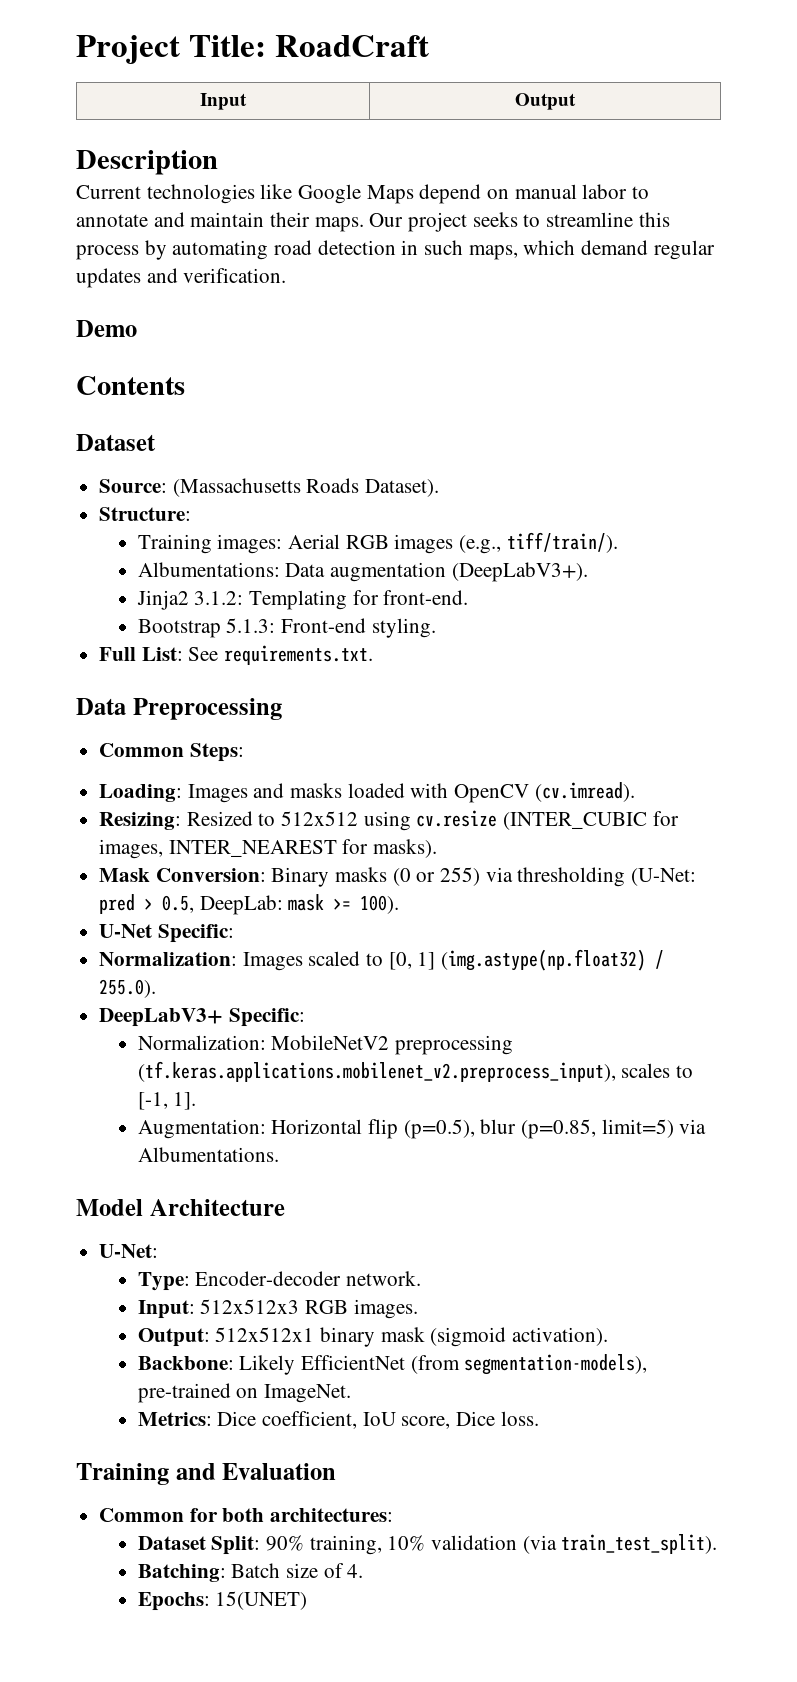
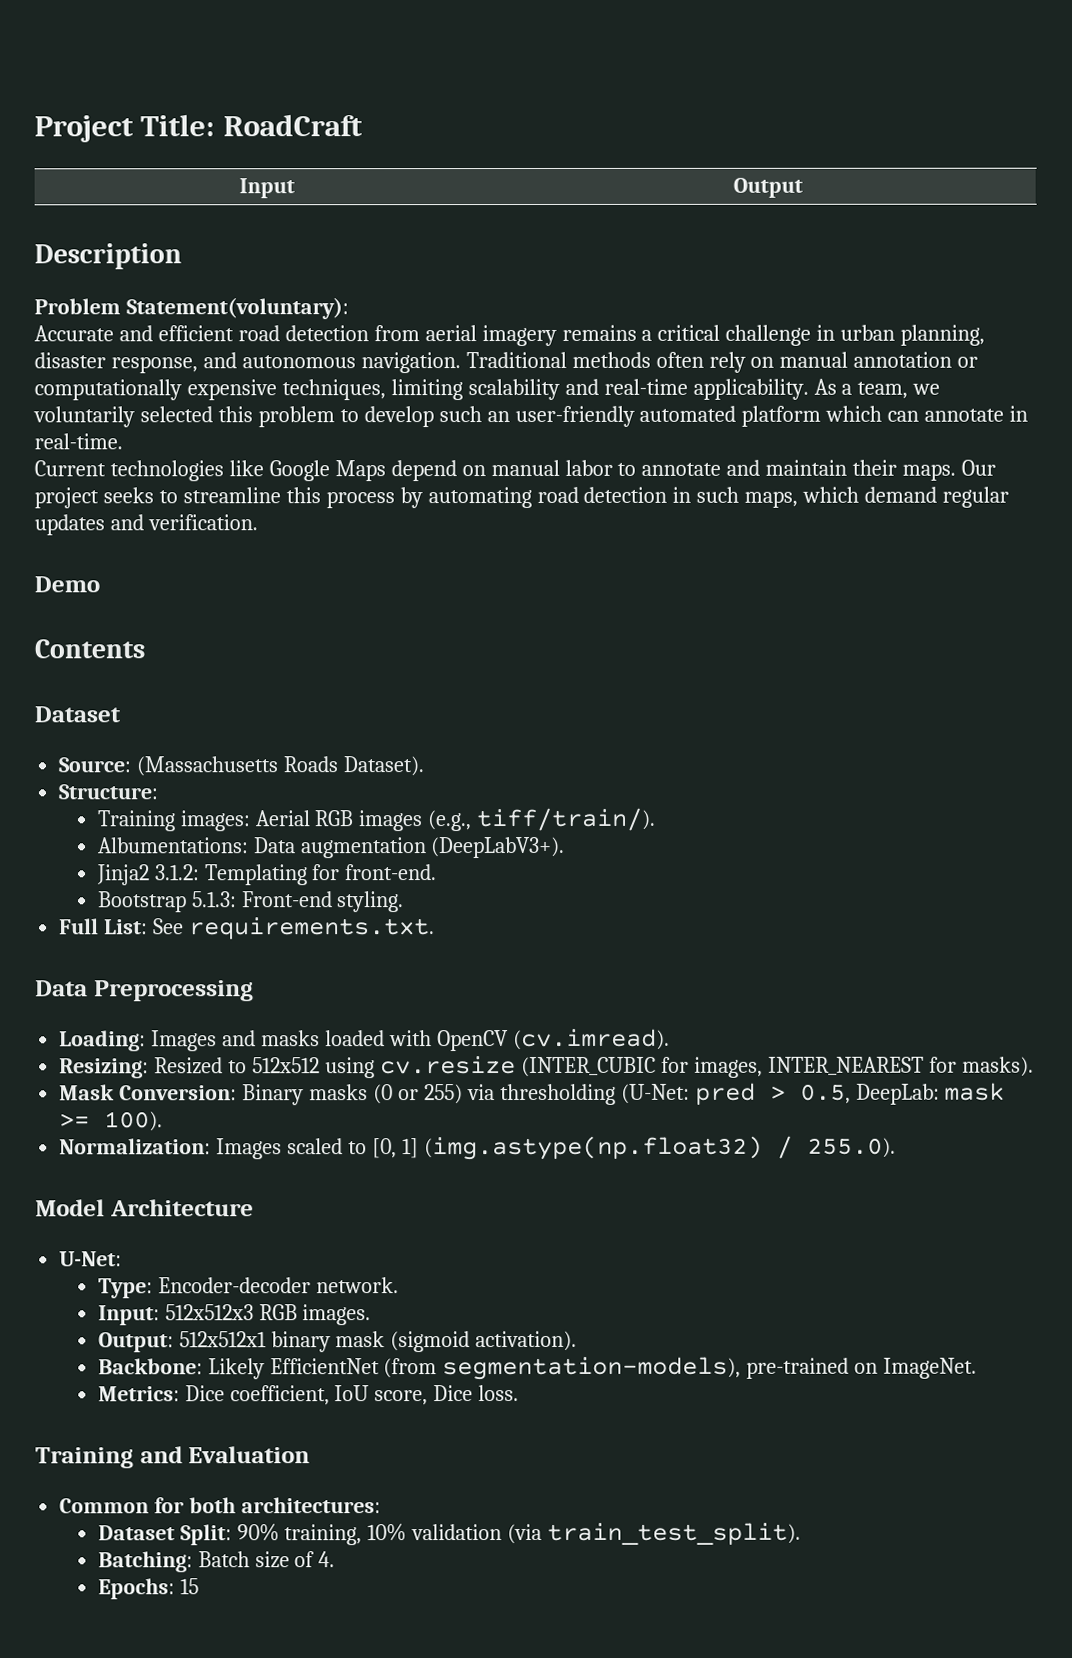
+ Problem Statement(voluntary):
+ Accurate and efficient road detection from aerial imagery remains a critical challenge in urban planning, disaster response, and autonomous navigation. Traditional methods often rely on manual annotation or computationally expensive techniques, limiting scalability and real-time applicability. As a team, we voluntarily selected this problem to develop such an user-friendly automated platform which can annotate in real-time.
- Common Steps:
- U-Net Specific:
- DeepLabV3+ Specific:
- Normalization: MobileNetV2 preprocessing (tf.keras.applications.mobilenet_v2.preprocess_input), scales to [-1, 1].
- Augmentation: Horizontal flip (p=0.5), blur (p=0.85, limit=5) via Albumentations.
- Epochs: 15(UNET)
+ Epochs: 15

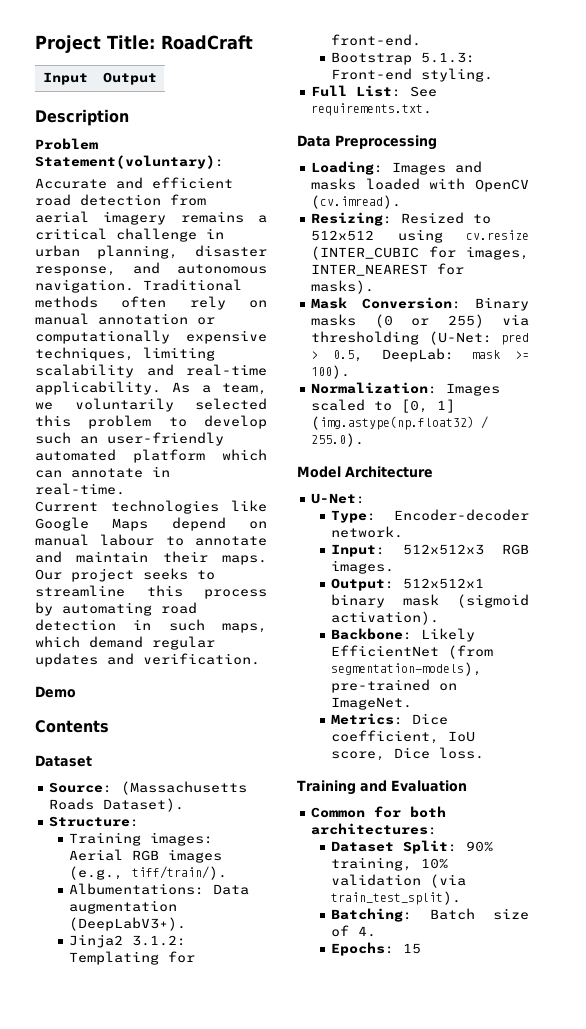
- Current technologies like Google Maps depend on manual labor to annotate and maintain their maps.
+ Current technologies like Google Maps depend on manual labour to annotate and maintain their maps.

